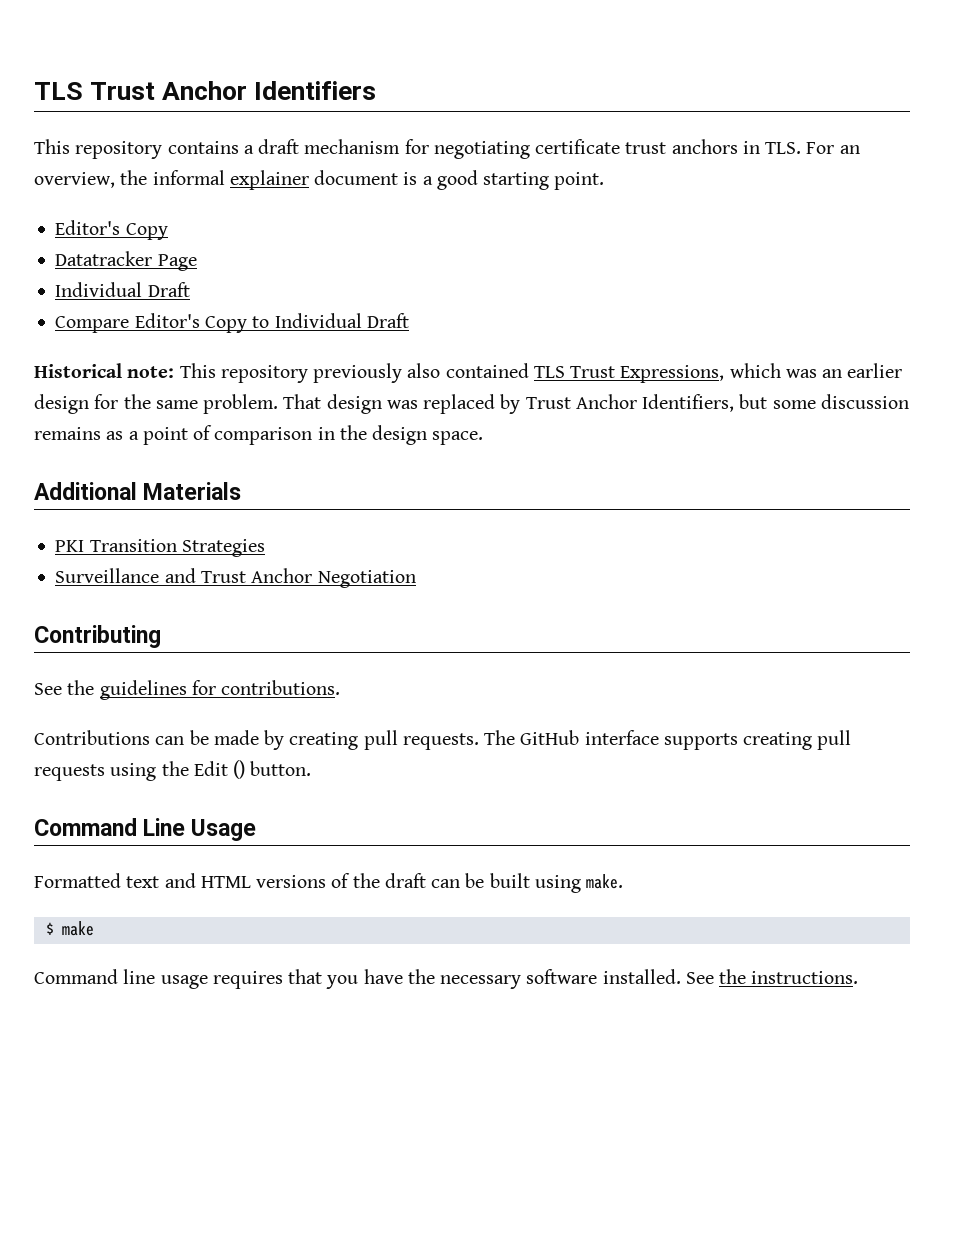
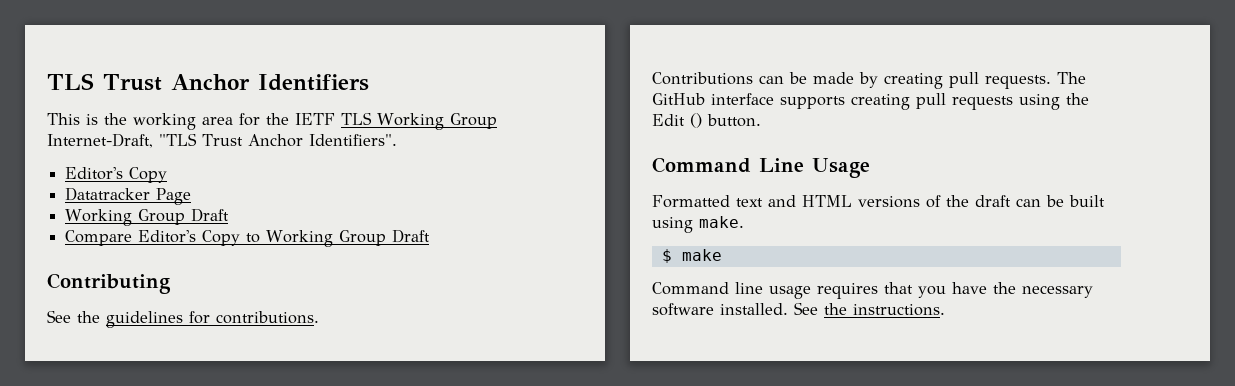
- This repository contains a draft mechanism for negotiating certificate trust anchors in TLS. For an overview, the informal explainer document is a good starting point.
+ This is the working area for the IETF TLS Working Group Internet-Draft, "TLS Trust Anchor Identifiers".
  Datatracker Page
- Individual Draft
+ Working Group Draft
- Compare Editor's Copy to Individual Draft
- Historical note: This repository previously also contained TLS Trust Expressions, which was an earlier design for the same problem. That design was replaced by Trust Anchor Identifiers, but some discussion remains as a point of comparison in the design space.
- Additional Materials
- PKI Transition Strategies
- Surveillance and Trust Anchor Negotiation
+ Compare Editor's Copy to Working Group Draft

